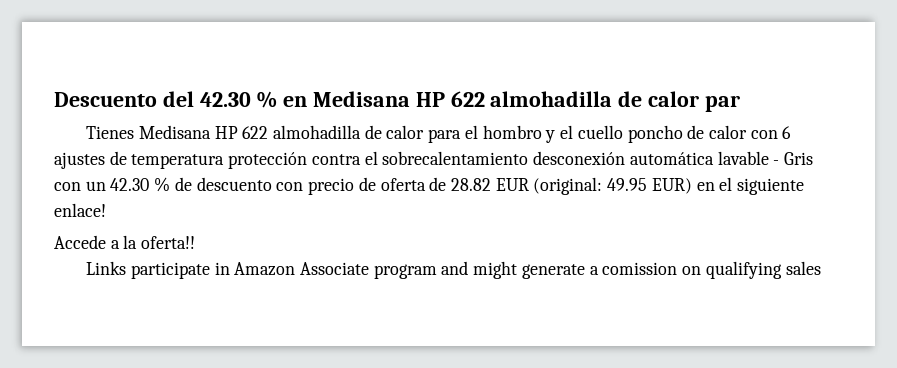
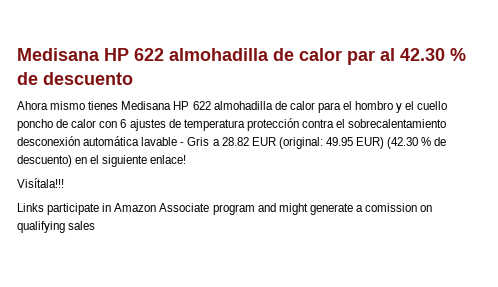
- Descuento del 42.30 % en Medisana HP 622 almohadilla de calor par
- Tienes Medisana HP 622 almohadilla de calor para el hombro y el cuello poncho de calor con 6 ajustes de temperatura protección contra el sobrecalentamiento desconexión automática lavable - Gris con un 42.30 % de descuento con precio de oferta de 28.82 EUR (original: 49.95 EUR) en el siguiente enlace!
+ Medisana HP 622 almohadilla de calor par al 42.30 % de descuento
+ Ahora mismo tienes Medisana HP 622 almohadilla de calor para el hombro y el cuello poncho de calor con 6 ajustes de temperatura protección contra el sobrecalentamiento desconexión automática lavable - Gris a 28.82 EUR (original: 49.95 EUR) (42.30 % de descuento) en el siguiente enlace!
- Accede a la oferta!!
+ Visítala!!!

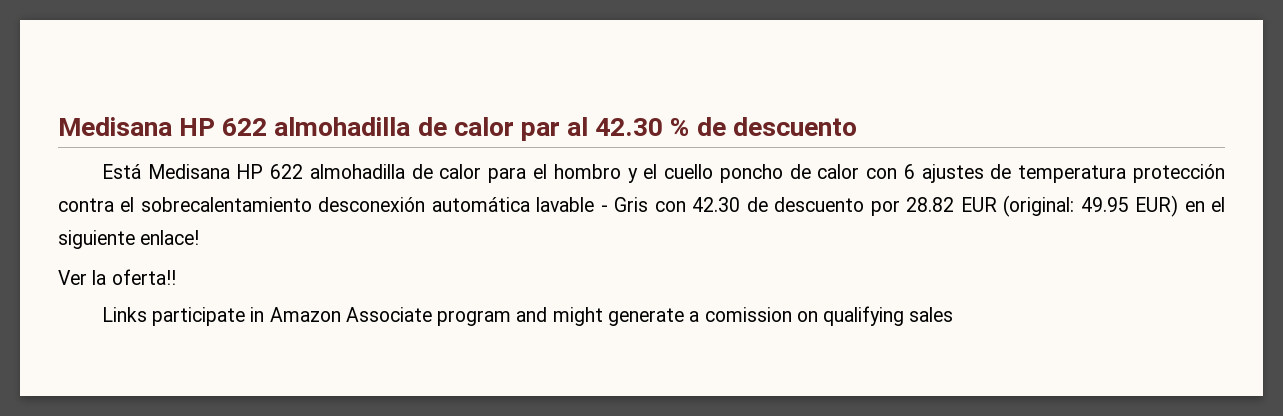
- Ahora mismo tienes Medisana HP 622 almohadilla de calor para el hombro y el cuello poncho de calor con 6 ajustes de temperatura protección contra el sobrecalentamiento desconexión automática lavable - Gris a 28.82 EUR (original: 49.95 EUR) (42.30 % de descuento) en el siguiente enlace!
+ Está Medisana HP 622 almohadilla de calor para el hombro y el cuello poncho de calor con 6 ajustes de temperatura protección contra el sobrecalentamiento desconexión automática lavable - Gris con 42.30 de descuento por 28.82 EUR (original: 49.95 EUR) en el siguiente enlace!
- Visítala!!!
+ Ver la oferta!!

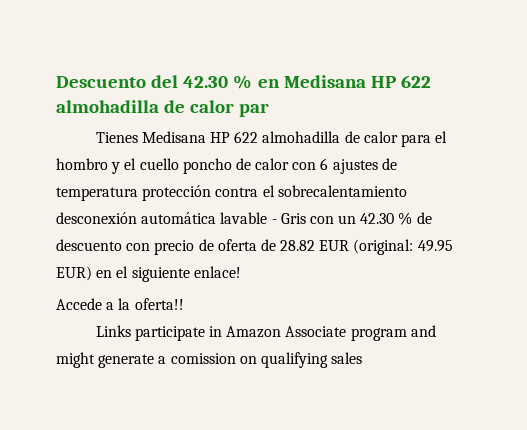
- Medisana HP 622 almohadilla de calor par al 42.30 % de descuento
- Está Medisana HP 622 almohadilla de calor para el hombro y el cuello poncho de calor con 6 ajustes de temperatura protección contra el sobrecalentamiento desconexión automática lavable - Gris con 42.30 de descuento por 28.82 EUR (original: 49.95 EUR) en el siguiente enlace!
+ Descuento del 42.30 % en Medisana HP 622 almohadilla de calor par
+ Tienes Medisana HP 622 almohadilla de calor para el hombro y el cuello poncho de calor con 6 ajustes de temperatura protección contra el sobrecalentamiento desconexión automática lavable - Gris con un 42.30 % de descuento con precio de oferta de 28.82 EUR (original: 49.95 EUR) en el siguiente enlace!
- Ver la oferta!!
+ Accede a la oferta!!

